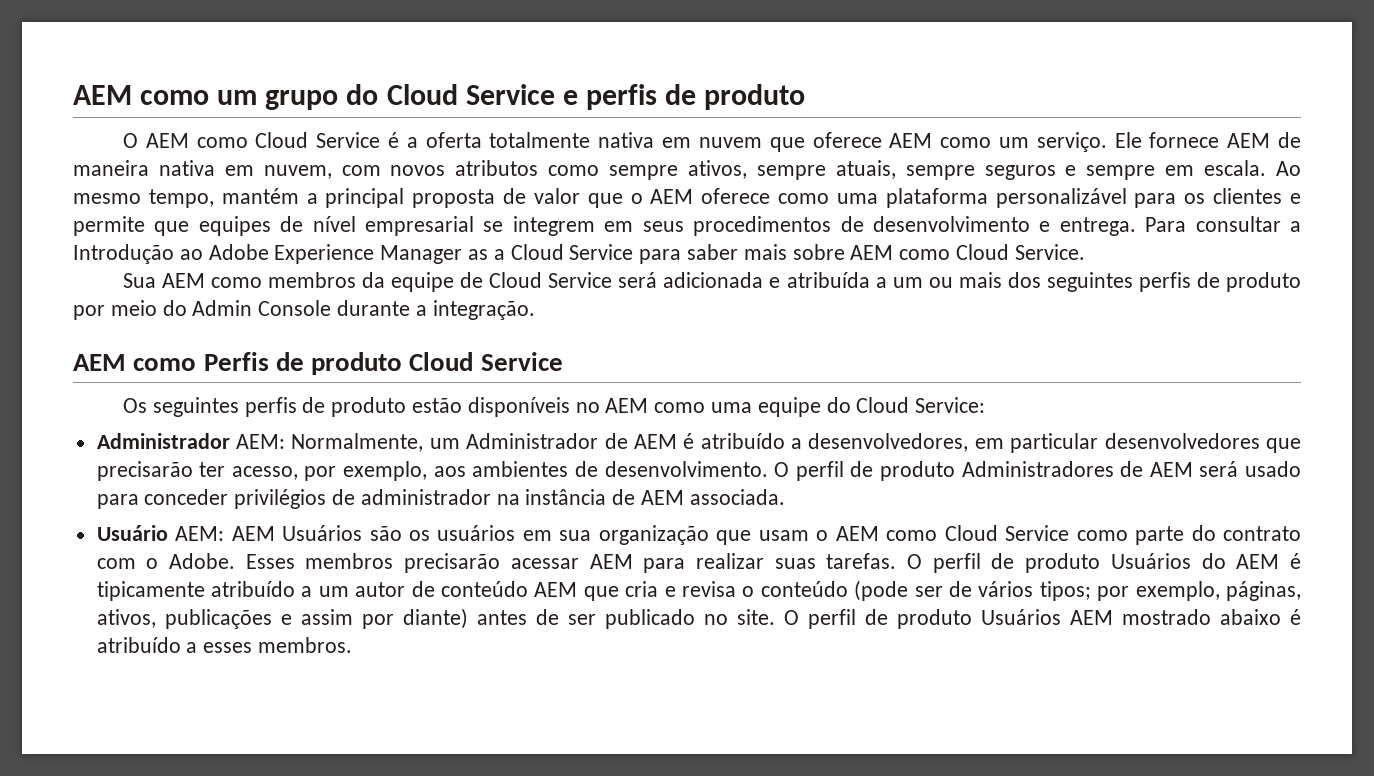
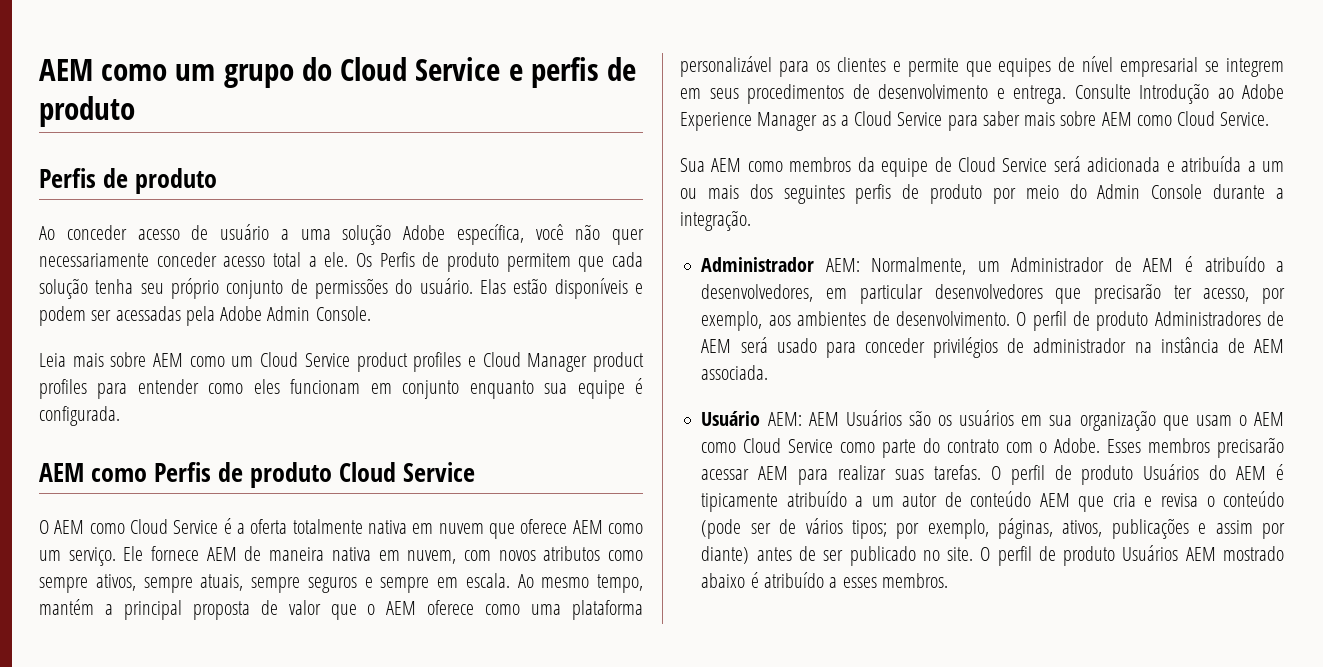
  AEM como um grupo do Cloud Service e perfis de produto
+ Perfis de produto
+ Ao conceder acesso de usuário a uma solução Adobe específica, você não quer necessariamente conceder acesso total a ele. Os Perfis de produto permitem que cada solução tenha seu próprio conjunto de permissões do usuário. Elas estão disponíveis e podem ser acessadas pela Adobe Admin Console.
+ Leia mais sobre AEM como um Cloud Service product profiles e Cloud Manager product profiles para entender como eles funcionam em conjunto enquanto sua equipe é configurada.
+ AEM como Perfis de produto Cloud Service
- Para consultar a Introdução ao Adobe Experience Manager as a Cloud Service para saber mais sobre AEM como Cloud Service.
+ Consulte Introdução ao Adobe Experience Manager as a Cloud Service para saber mais sobre AEM como Cloud Service.
- AEM como Perfis de produto Cloud Service
- Os seguintes perfis de produto estão disponíveis no AEM como uma equipe do Cloud Service:

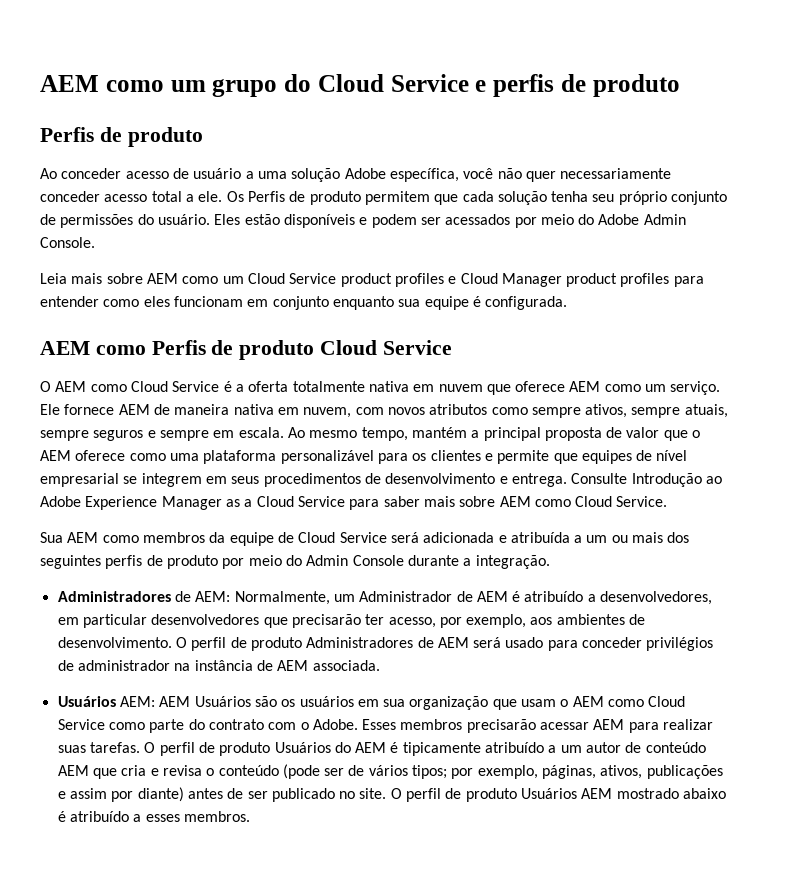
- Elas estão disponíveis e podem ser acessadas pela Adobe Admin Console.
+ Eles estão disponíveis e podem ser acessados por meio do Adobe Admin Console.
- Administrador AEM: Normalmente, um Administrador de AEM é atribuído a desenvolvedores, em particular desenvolvedores que precisarão ter acesso, por exemplo, aos ambientes de desenvolvimento.
+ Administradores de AEM: Normalmente, um Administrador de AEM é atribuído a desenvolvedores, em particular desenvolvedores que precisarão ter acesso, por exemplo, aos ambientes de desenvolvimento.
- Usuário AEM: AEM Usuários são os usuários em sua organização que usam o AEM como Cloud Service como parte do contrato com o Adobe.
+ Usuários AEM: AEM Usuários são os usuários em sua organização que usam o AEM como Cloud Service como parte do contrato com o Adobe.

